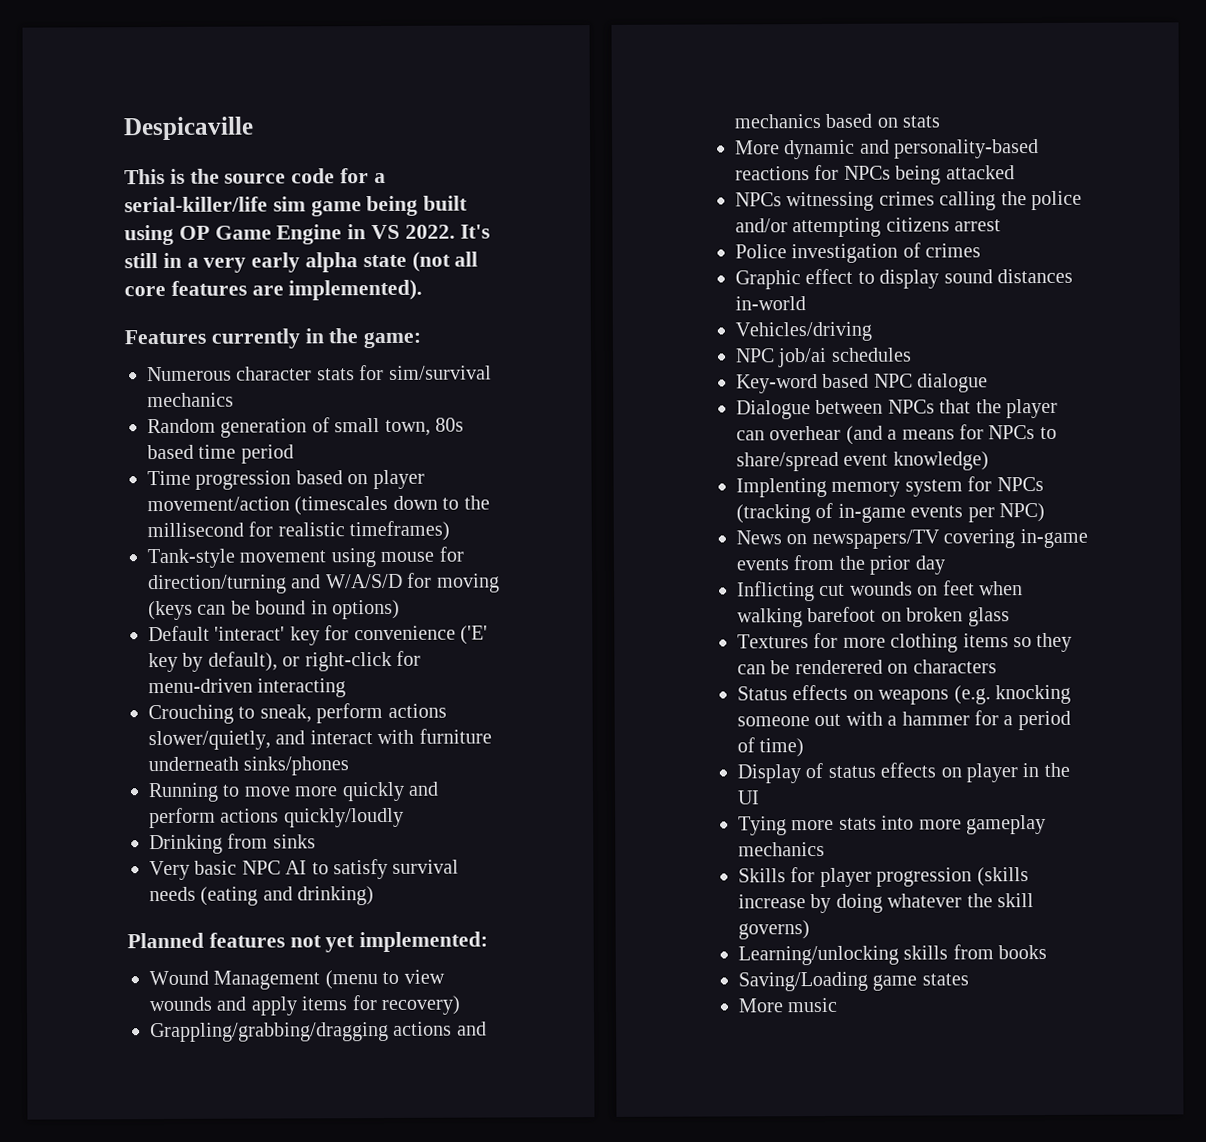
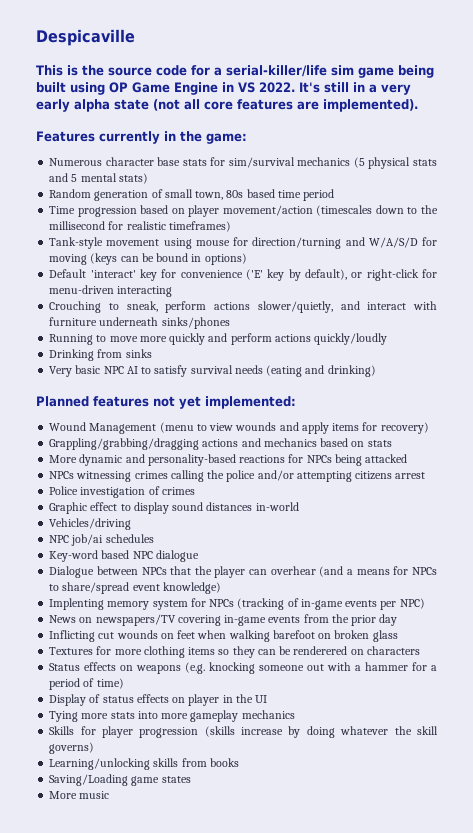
- Numerous character stats for sim/survival mechanics
+ Numerous character base stats for sim/survival mechanics (5 physical stats and 5 mental stats)

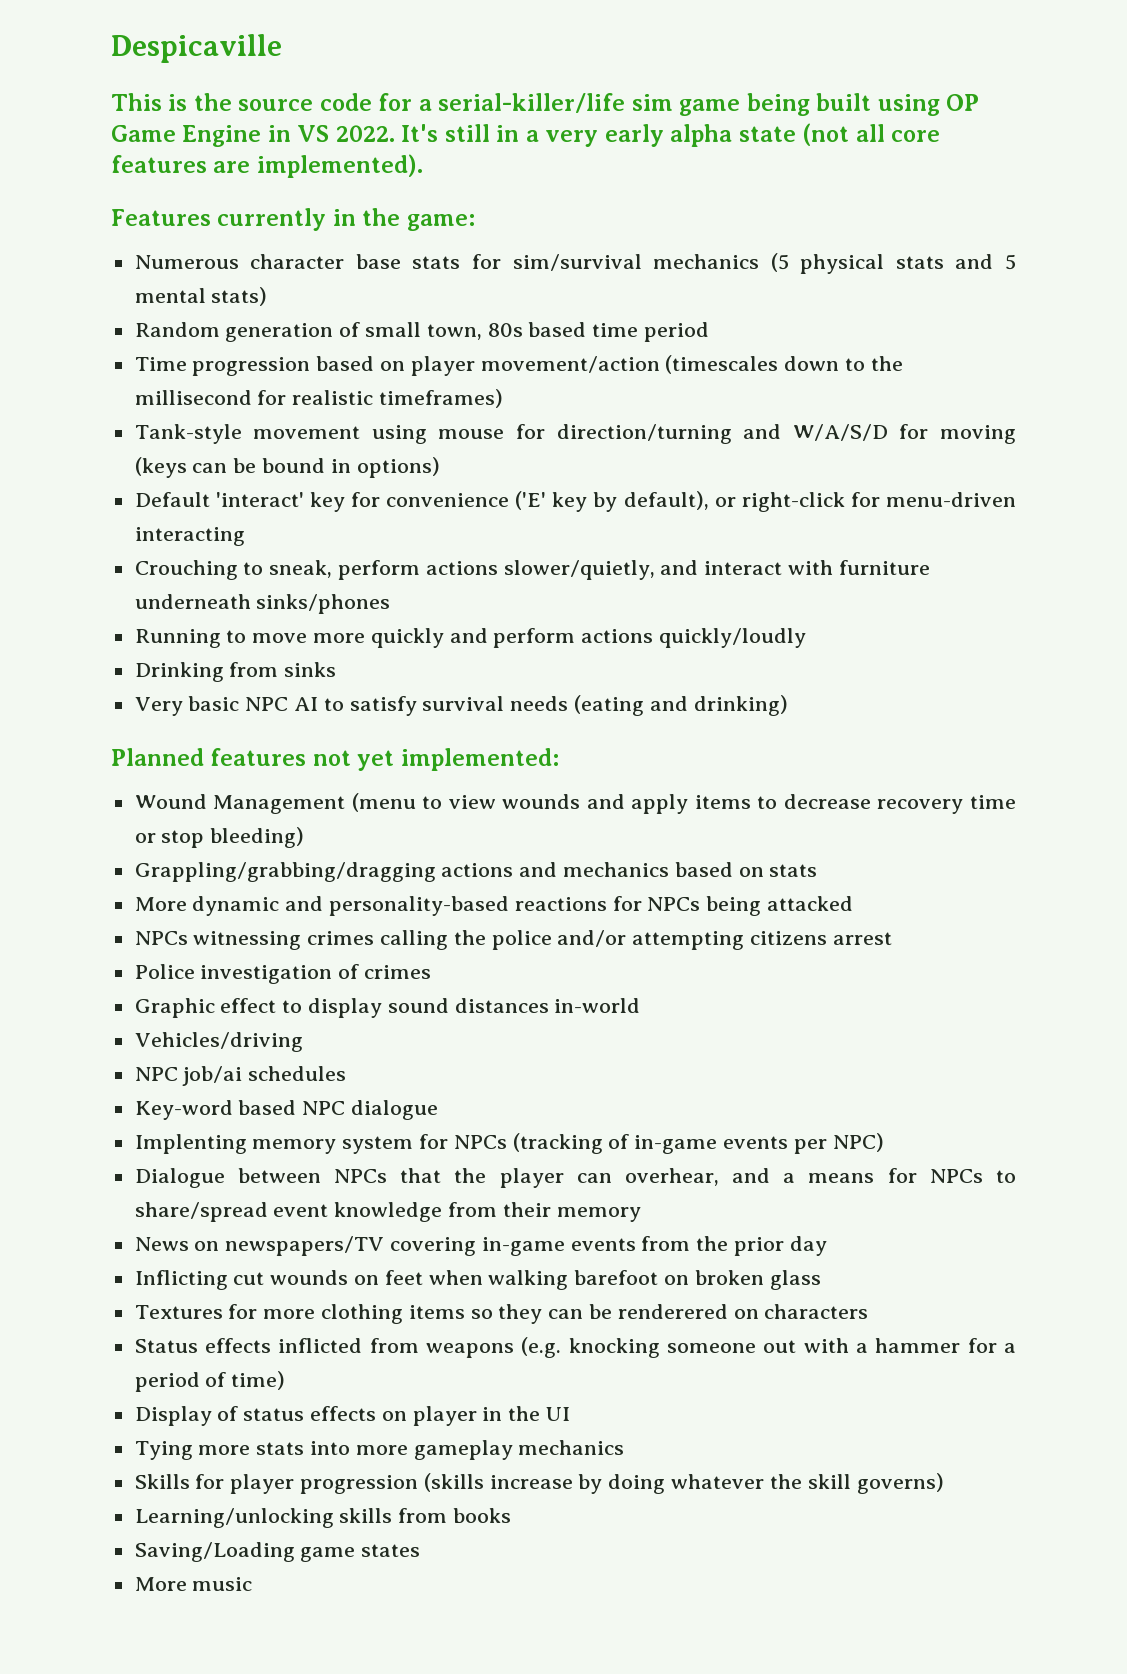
- Wound Management (menu to view wounds and apply items for recovery)
+ Wound Management (menu to view wounds and apply items to decrease recovery time or stop bleeding)
- Dialogue between NPCs that the player can overhear (and a means for NPCs to share/spread event knowledge)
+ Dialogue between NPCs that the player can overhear, and a means for NPCs to share/spread event knowledge from their memory
- Status effects on weapons (e.g. knocking someone out with a hammer for a period of time)
+ Status effects inflicted from weapons (e.g. knocking someone out with a hammer for a period of time)

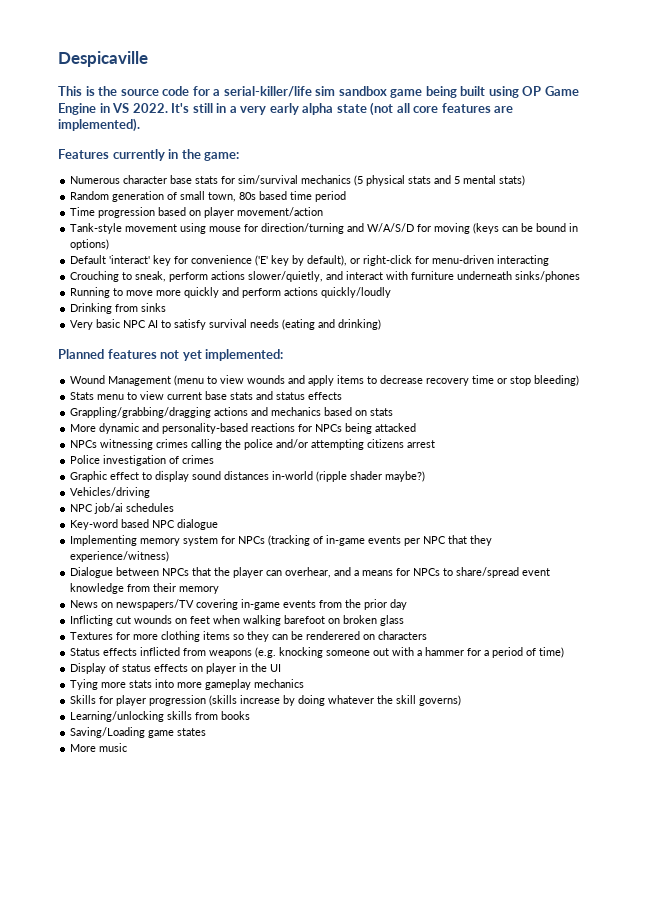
- This is the source code for a serial-killer/life sim game being built using OP Game Engine in VS 2022.
+ This is the source code for a serial-killer/life sim sandbox game being built using OP Game Engine in VS 2022.
- Time progression based on player movement/action (timescales down to the millisecond for realistic timeframes)
+ Time progression based on player movement/action
+ Stats menu to view current base stats and status effects
- Graphic effect to display sound distances in-world
+ Graphic effect to display sound distances in-world (ripple shader maybe?)
- Implenting memory system for NPCs (tracking of in-game events per NPC)
+ Implementing memory system for NPCs (tracking of in-game events per NPC that they experience/witness)

